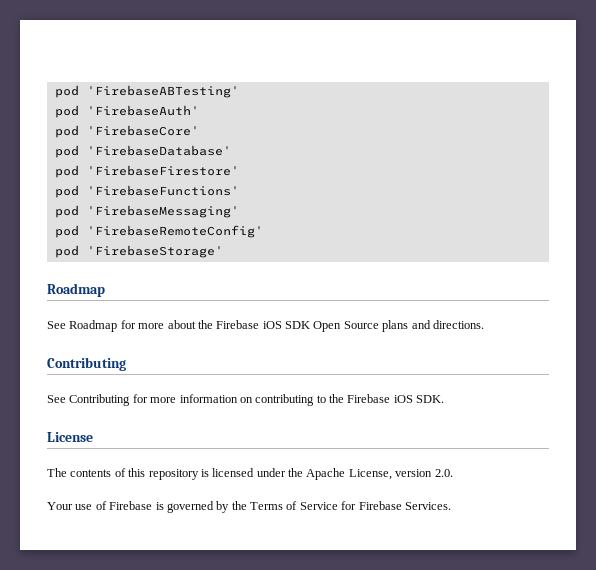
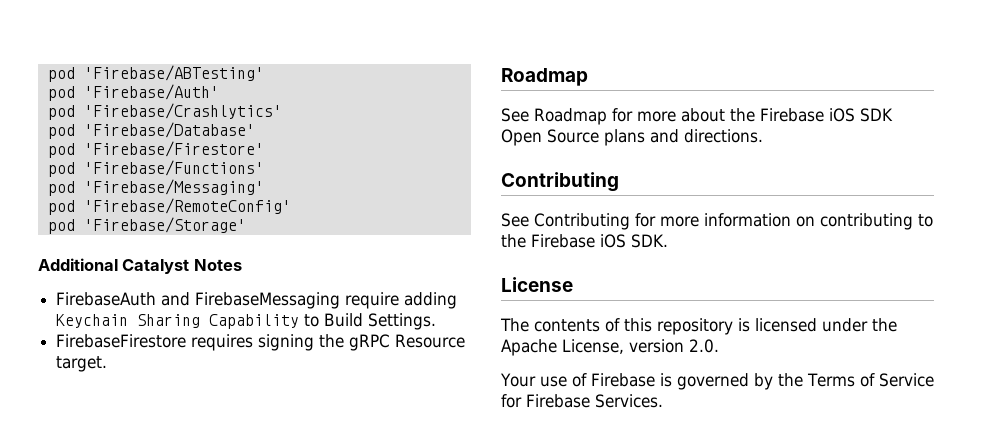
- pod 'FirebaseABTesting'
- pod 'FirebaseAuth'
- pod 'FirebaseCore'
- pod 'FirebaseDatabase'
- pod 'FirebaseFirestore'
- pod 'FirebaseFunctions'
- pod 'FirebaseMessaging'
- pod 'FirebaseRemoteConfig'
- pod 'FirebaseStorage'
+ pod 'Firebase/ABTesting'
+ pod 'Firebase/Auth'
+ pod 'Firebase/Crashlytics'
+ pod 'Firebase/Database'
+ pod 'Firebase/Firestore'
+ pod 'Firebase/Functions'
+ pod 'Firebase/Messaging'
+ pod 'Firebase/RemoteConfig'
+ pod 'Firebase/Storage'
+ Additional Catalyst Notes
+ FirebaseAuth and FirebaseMessaging require adding Keychain Sharing Capability to Build Settings.
+ FirebaseFirestore requires signing the gRPC Resource target.

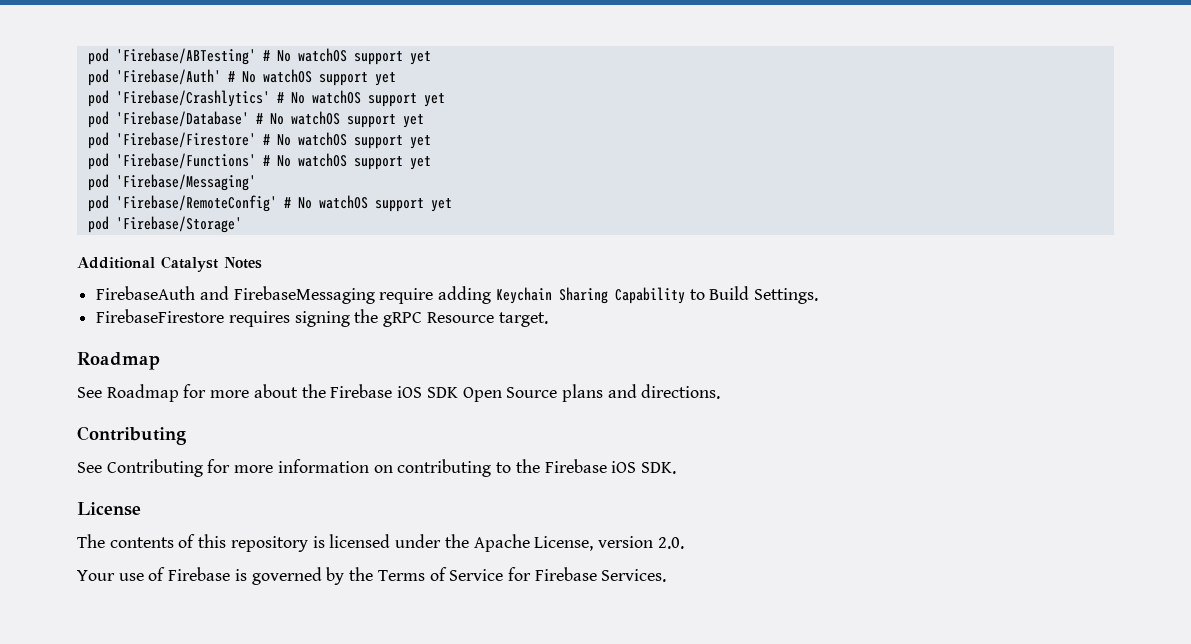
- pod 'Firebase/ABTesting'
- pod 'Firebase/Auth'
- pod 'Firebase/Crashlytics'
- pod 'Firebase/Database'
- pod 'Firebase/Firestore'
- pod 'Firebase/Functions'
+ pod 'Firebase/ABTesting' # No watchOS support yet
+ pod 'Firebase/Auth' # No watchOS support yet
+ pod 'Firebase/Crashlytics' # No watchOS support yet
+ pod 'Firebase/Database' # No watchOS support yet
+ pod 'Firebase/Firestore' # No watchOS support yet
+ pod 'Firebase/Functions' # No watchOS support yet
- pod 'Firebase/RemoteConfig'
+ pod 'Firebase/RemoteConfig' # No watchOS support yet

